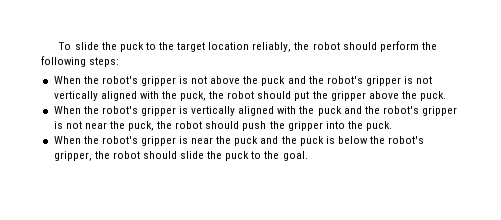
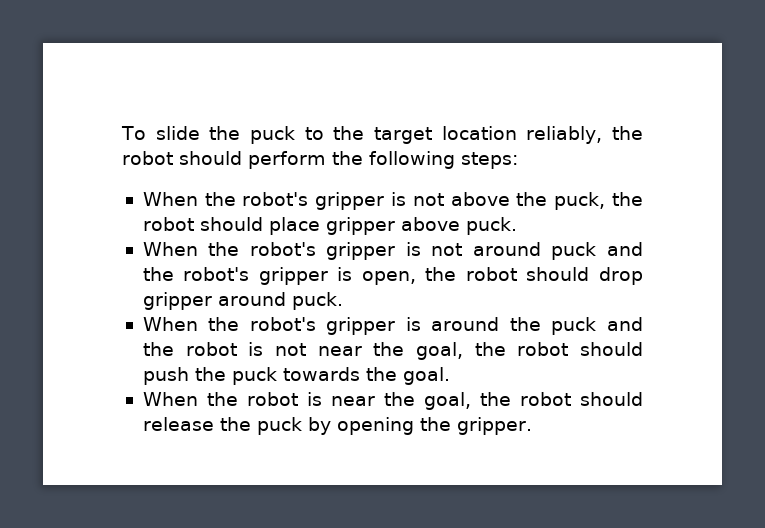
- When the robot's gripper is not above the puck and the robot's gripper is not vertically aligned with the puck, the robot should put the gripper above the puck.
- When the robot's gripper is vertically aligned with the puck and the robot's gripper is not near the puck, the robot should push the gripper into the puck.
- When the robot's gripper is near the puck and the puck is below the robot's gripper, the robot should slide the puck to the goal.
+ When the robot's gripper is not above the puck, the robot should place gripper above puck.
+ When the robot's gripper is not around puck and the robot's gripper is open, the robot should drop gripper around puck.
+ When the robot's gripper is around the puck and the robot is not near the goal, the robot should push the puck towards the goal.
+ When the robot is near the goal, the robot should release the puck by opening the gripper.

